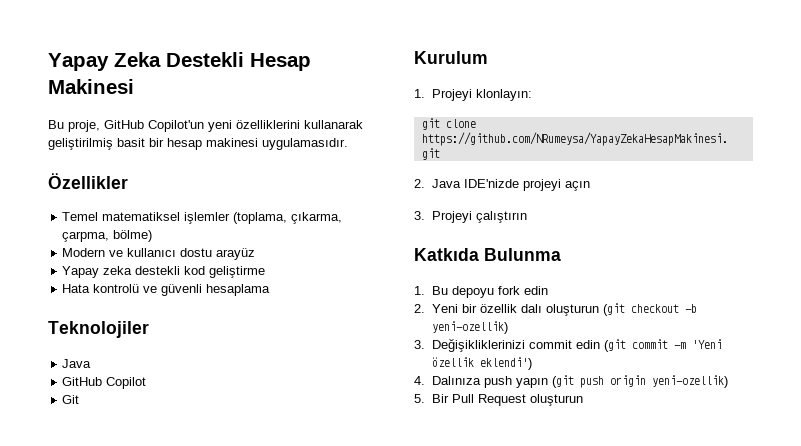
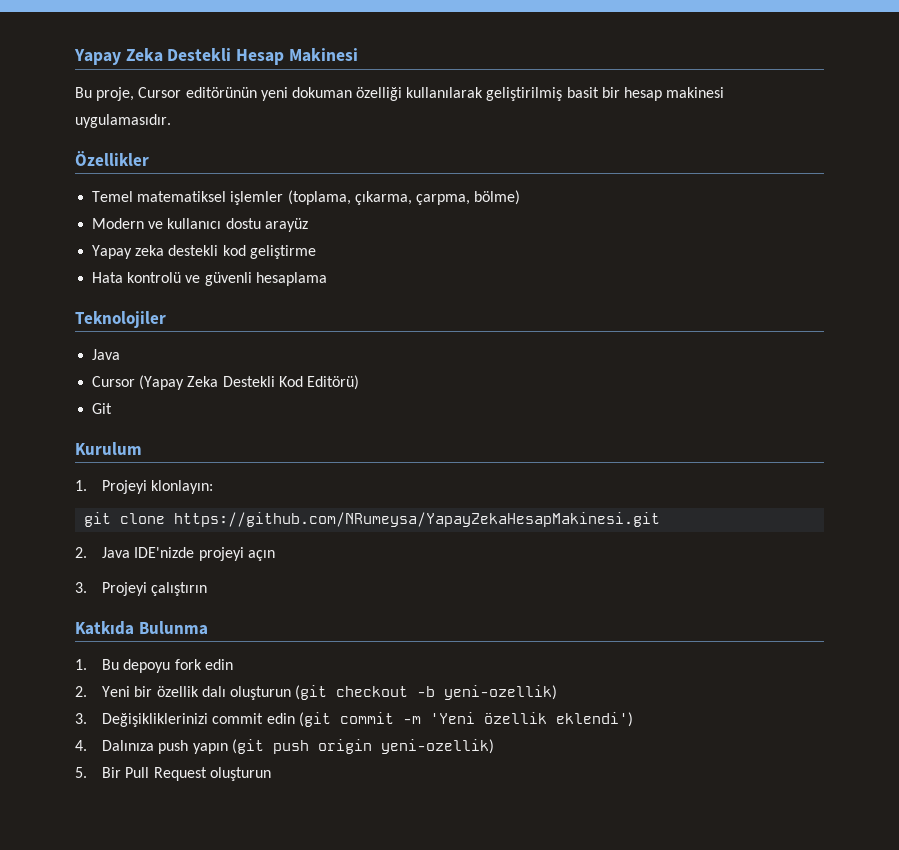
- Bu proje, GitHub Copilot'un yeni özelliklerini kullanarak geliştirilmiş basit bir hesap makinesi uygulamasıdır.
+ Bu proje, Cursor editörünün yeni dokuman özelliği kullanılarak geliştirilmiş basit bir hesap makinesi uygulamasıdır.
- GitHub Copilot
+ Cursor (Yapay Zeka Destekli Kod Editörü)

